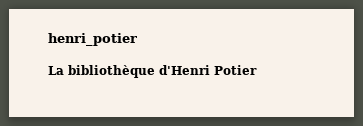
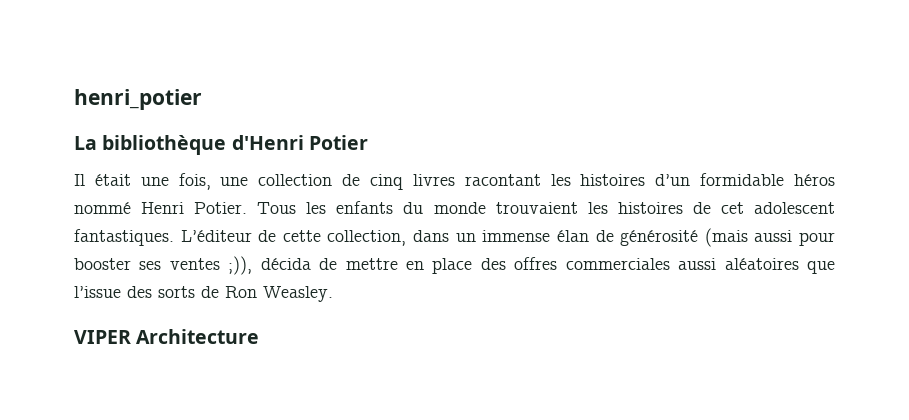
+ Il était une fois, une collection de cinq livres racontant les histoires d’un formidable héros nommé Henri Potier. Tous les enfants du monde trouvaient les histoires de cet adolescent fantastiques. L’éditeur de cette collection, dans un immense élan de générosité (mais aussi pour booster ses ventes ;)), décida de mettre en place des offres commerciales aussi aléatoires que l’issue des sorts de Ron Weasley.
+ VIPER Architecture

